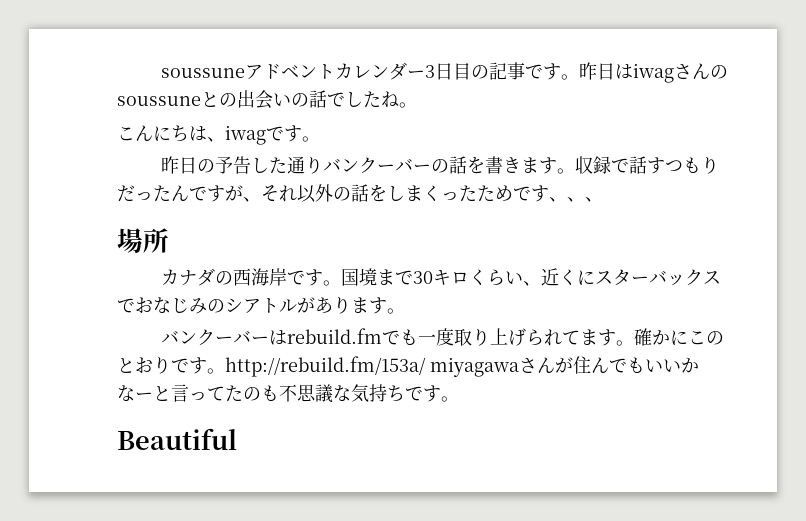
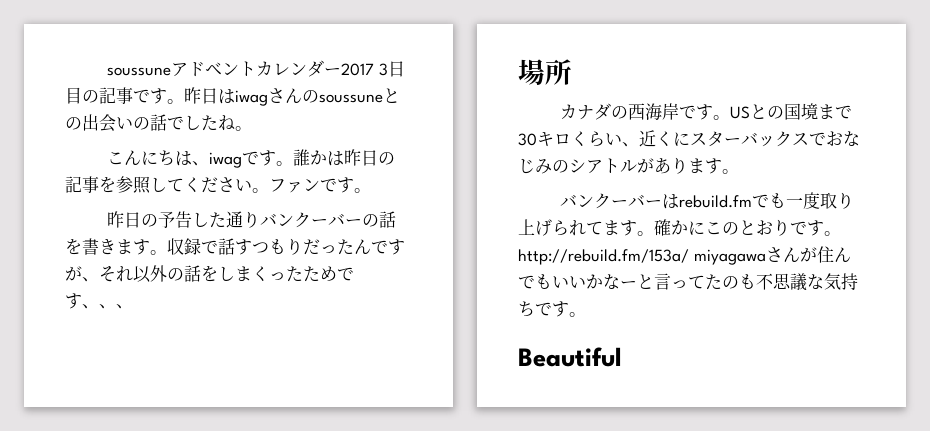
- soussuneアドベントカレンダー3日目の記事です。
+ soussuneアドベントカレンダー2017 3日目の記事です。
+ 誰かは昨日の記事を参照してください。ファンです。
- 国境まで30キロくらい、近くにスターバックスでおなじみのシアトルがあります。
+ USとの国境まで30キロくらい、近くにスターバックスでおなじみのシアトルがあります。

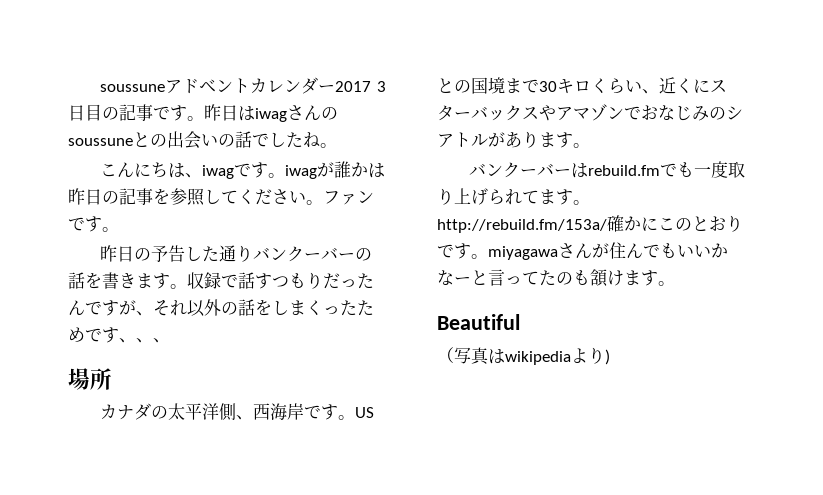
- こんにちは、iwagです。誰かは昨日の記事を参照してください。
+ こんにちは、iwagです。iwagが誰かは昨日の記事を参照してください。
- カナダの西海岸です。
+ カナダの太平洋側、西海岸です。
- USとの国境まで30キロくらい、近くにスターバックスでおなじみのシアトルがあります。
+ USとの国境まで30キロくらい、近くにスターバックスやアマゾンでおなじみのシアトルがあります。
- バンクーバーはrebuild.fmでも一度取り上げられてます。確かにこのとおりです。http://rebuild.fm/153a/ miyagawaさんが住んでもいいかなーと言ってたのも不思議な気持ちです。
+ バンクーバーはrebuild.fmでも一度取り上げられてます。http://rebuild.fm/153a/確かにこのとおりです。miyagawaさんが住んでもいいかなーと言ってたのも頷けます。
  Beautiful
+ （写真はwikipediaより)

